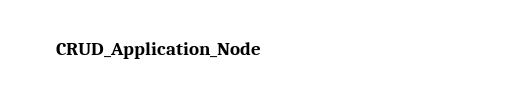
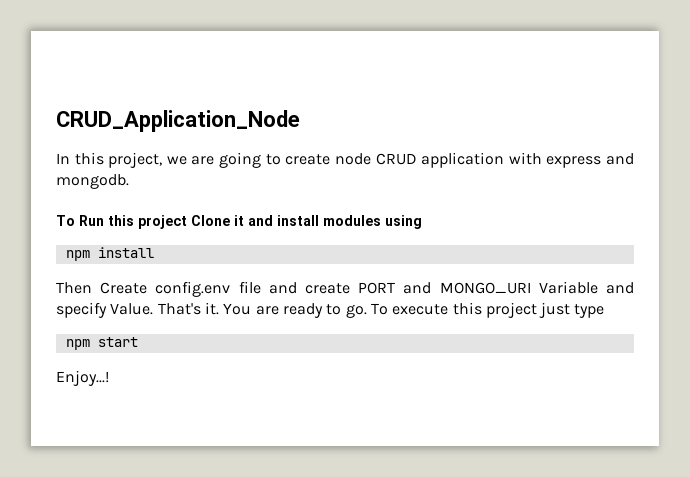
+ In this project, we are going to create node CRUD application with express and mongodb.
+ To Run this project Clone it and install modules using
+ npm install
+ Then Create config.env file and create PORT and MONGO_URI Variable and specify Value. That's it. You are ready to go. To execute this project just type
+ npm start
+ Enjoy...!

